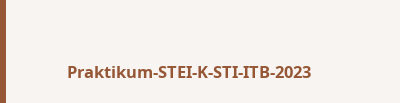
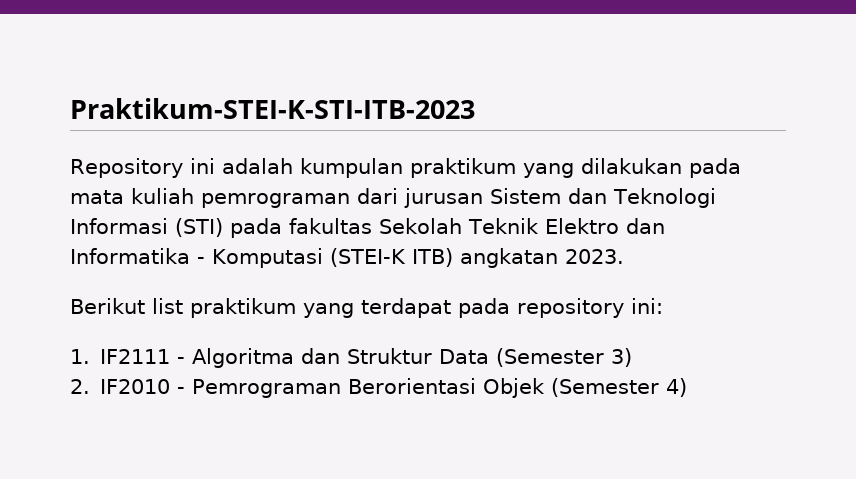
+ Repository ini adalah kumpulan praktikum yang dilakukan pada mata kuliah pemrograman dari jurusan Sistem dan Teknologi Informasi (STI) pada fakultas Sekolah Teknik Elektro dan Informatika - Komputasi (STEI-K ITB) angkatan 2023.
+ Berikut list praktikum yang terdapat pada repository ini:
+ 1. IF2111 - Algoritma dan Struktur Data (Semester 3)
+ 2. IF2010 - Pemrograman Berorientasi Objek (Semester 4)

